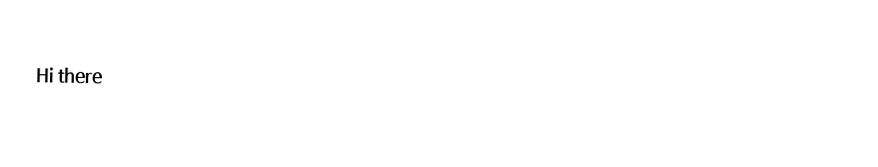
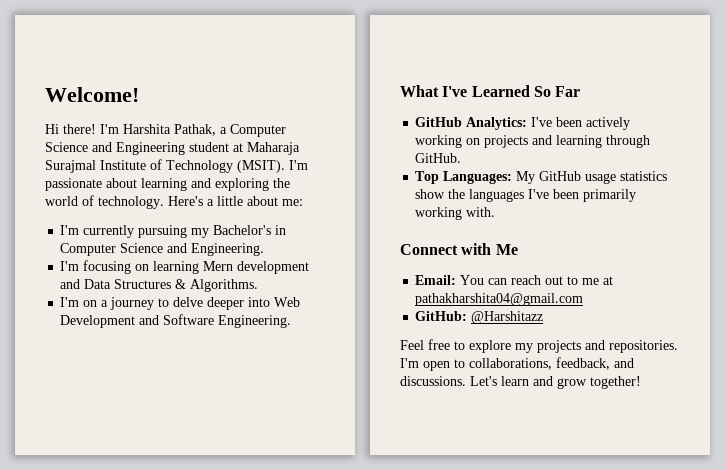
- Hi there
+ Welcome!
+ Hi there! I'm Harshita Pathak, a Computer Science and Engineering student at Maharaja Surajmal Institute of Technology (MSIT). I'm passionate about learning and exploring the world of technology. Here's a little about me:
+ I'm currently pursuing my Bachelor's in Computer Science and Engineering.
+ I'm focusing on learning Mern development and Data Structures & Algorithms.
+ I'm on a journey to delve deeper into Web Development and Software Engineering.
+ What I've Learned So Far
+ GitHub Analytics: I've been actively working on projects and learning through GitHub.
+ Top Languages: My GitHub usage statistics show the languages I've been primarily working with.
+ Connect with Me
+ Email: You can reach out to me at pathakharshita04@gmail.com
+ GitHub: @Harshitazz
+ Feel free to explore my projects and repositories. I'm open to collaborations, feedback, and discussions. Let's learn and grow together!

